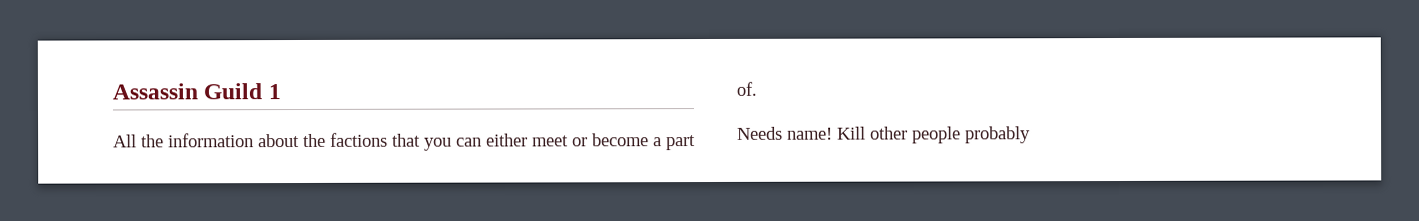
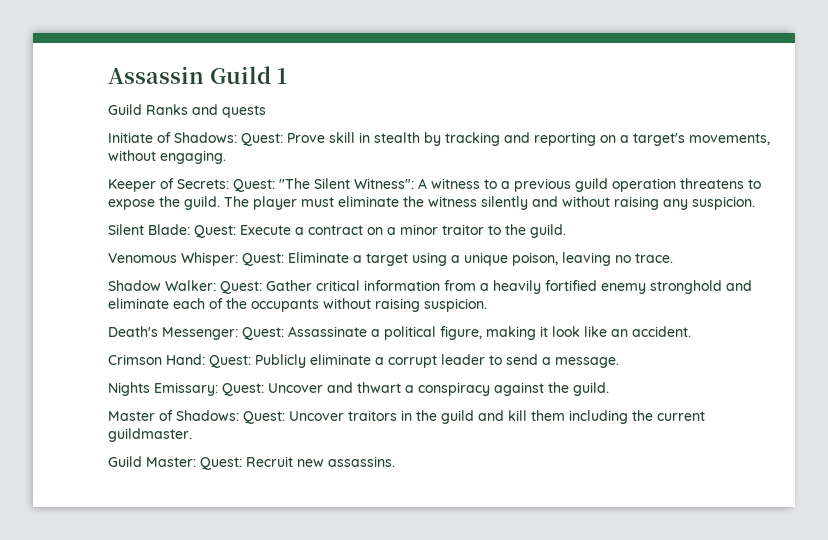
- All the information about the factions that you can either meet or become a part of.
- Needs name! Kill other people probably
+ Guild Ranks and quests
+ Initiate of Shadows: Quest: Prove skill in stealth by tracking and reporting on a target's movements, without engaging.
+ Keeper of Secrets: Quest: "The Silent Witness": A witness to a previous guild operation threatens to expose the guild. The player must eliminate the witness silently and without raising any suspicion.
+ Silent Blade: Quest: Execute a contract on a minor traitor to the guild.
+ Venomous Whisper: Quest: Eliminate a target using a unique poison, leaving no trace.
+ Shadow Walker: Quest: Gather critical information from a heavily fortified enemy stronghold and eliminate each of the occupants without raising suspicion.
+ Death's Messenger: Quest: Assassinate a political figure, making it look like an accident.
+ Crimson Hand: Quest: Publicly eliminate a corrupt leader to send a message.
+ Nights Emissary: Quest: Uncover and thwart a conspiracy against the guild.
+ Master of Shadows: Quest: Uncover traitors in the guild and kill them including the current guildmaster.
+ Guild Master: Quest: Recruit new assassins.

